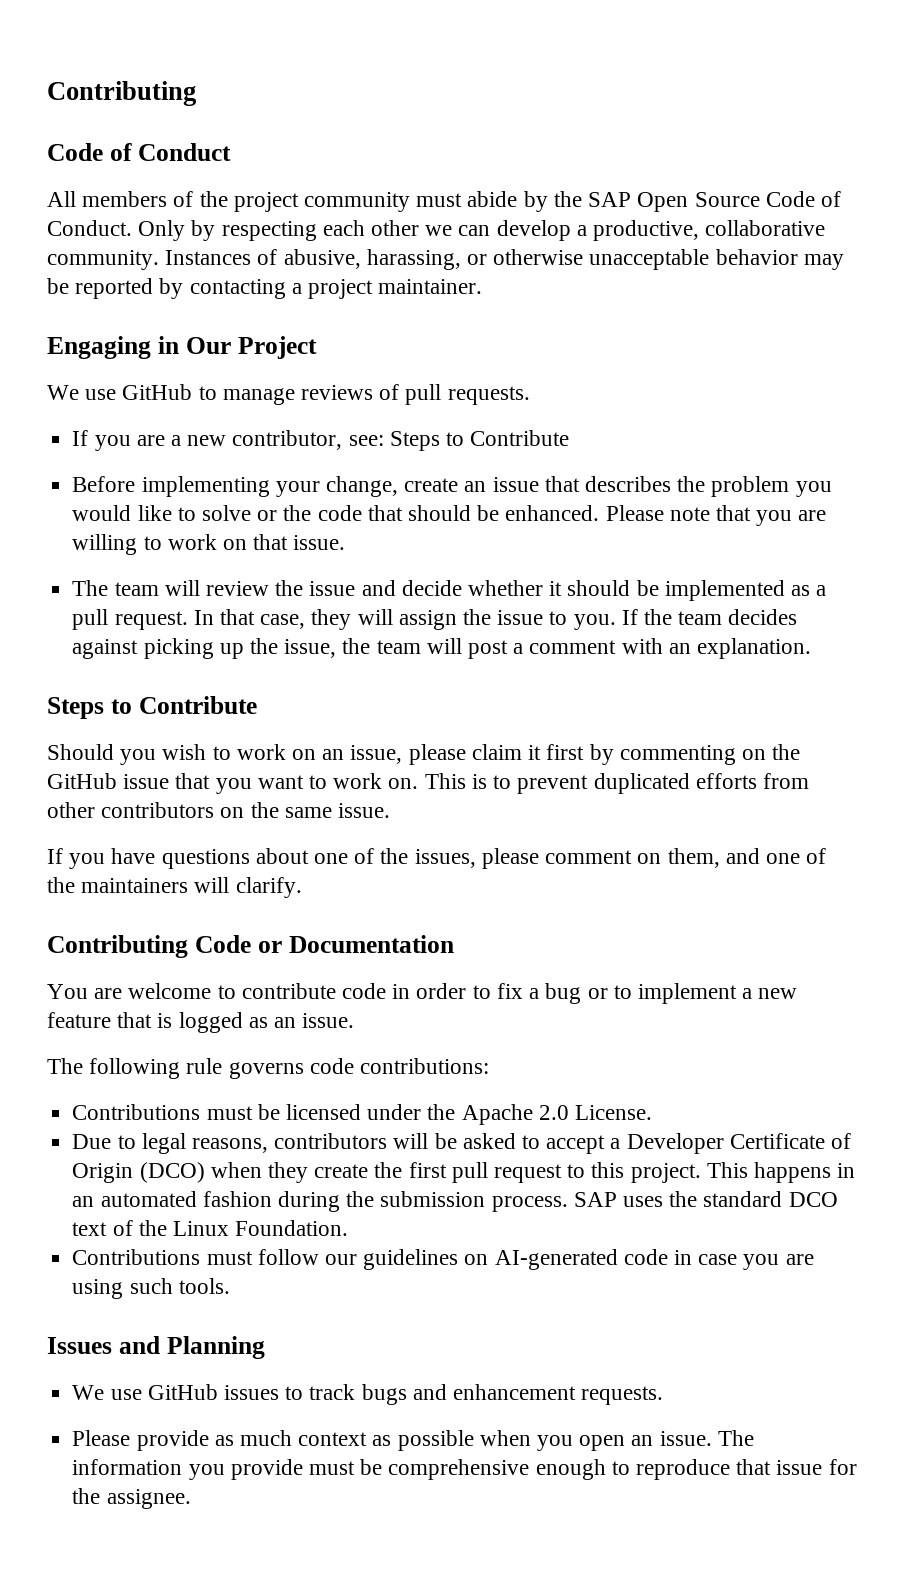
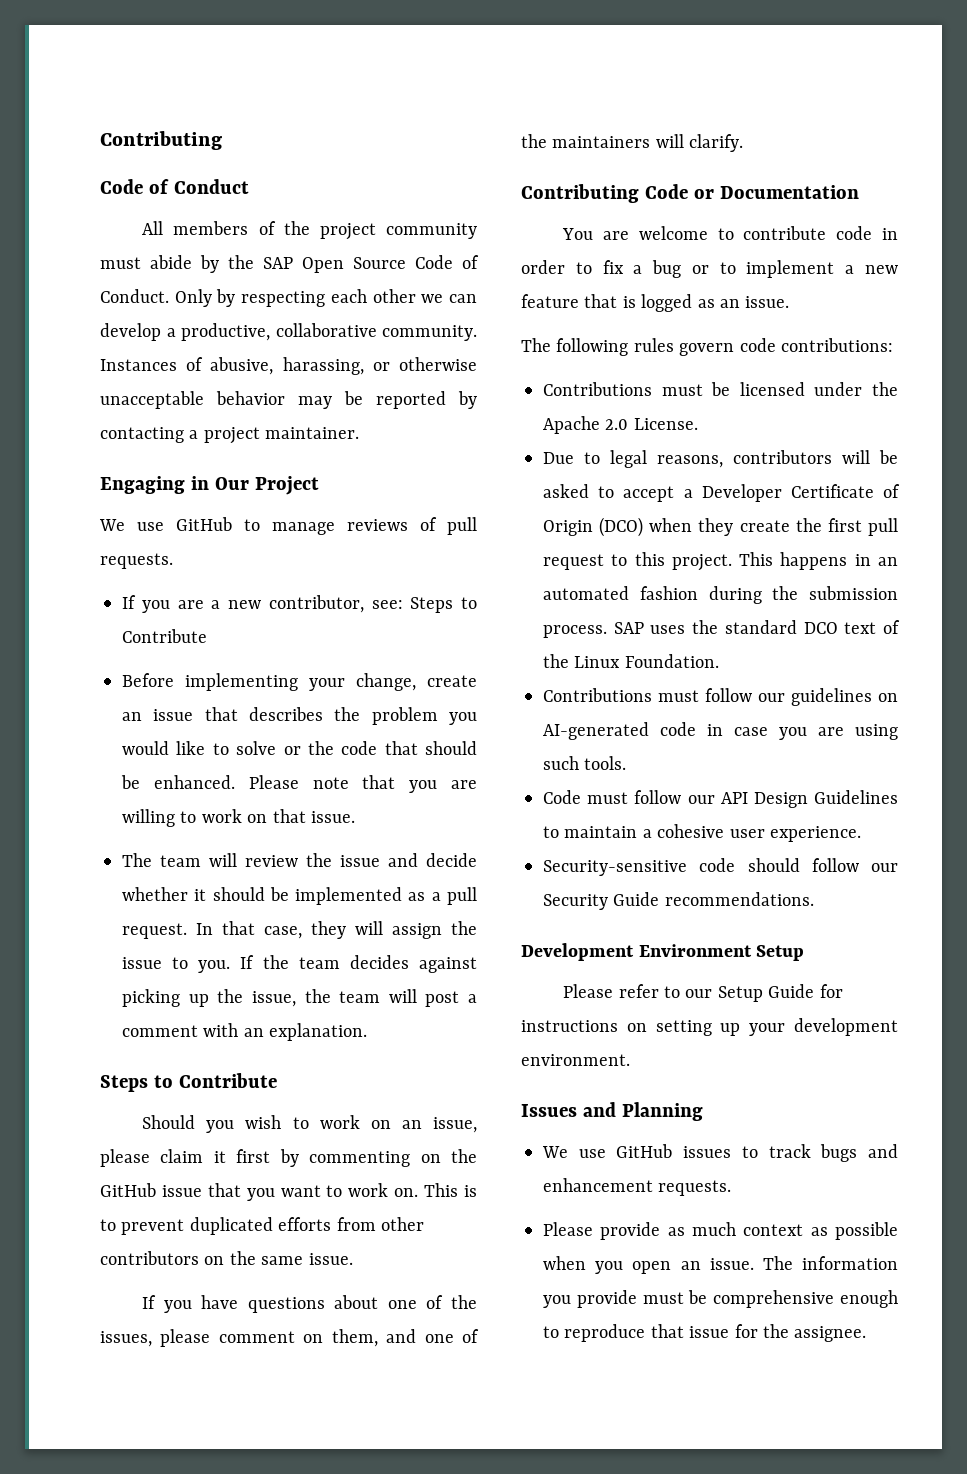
- The following rule governs code contributions:
+ The following rules govern code contributions:
+ Code must follow our API Design Guidelines to maintain a cohesive user experience.
+ Security-sensitive code should follow our Security Guide recommendations.
+ Development Environment Setup
+ Please refer to our Setup Guide for instructions on setting up your development environment.

